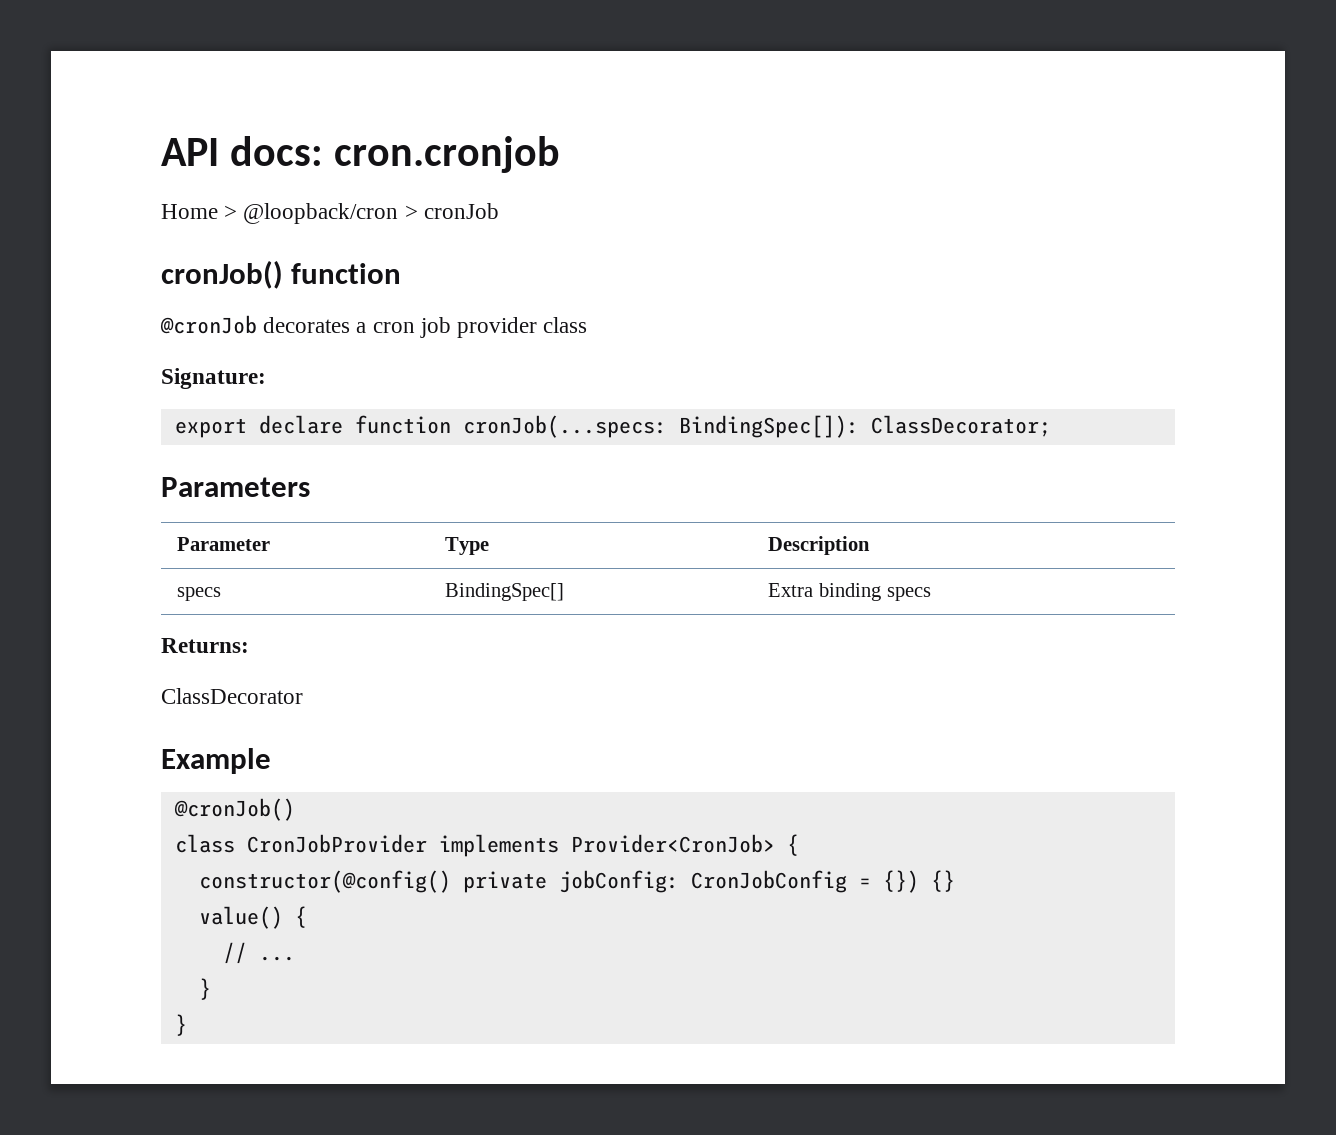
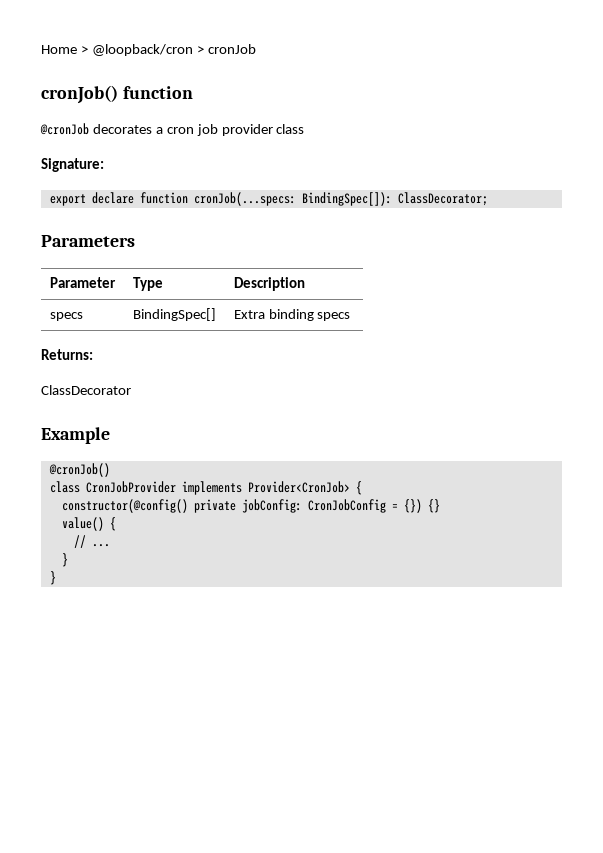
- API docs: cron.cronjob

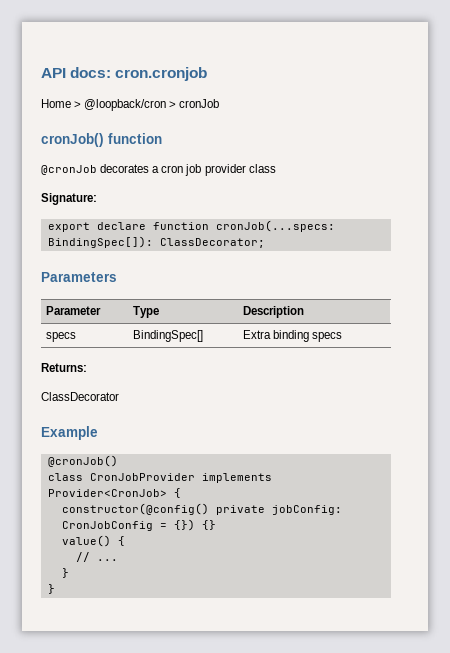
+ API docs: cron.cronjob

